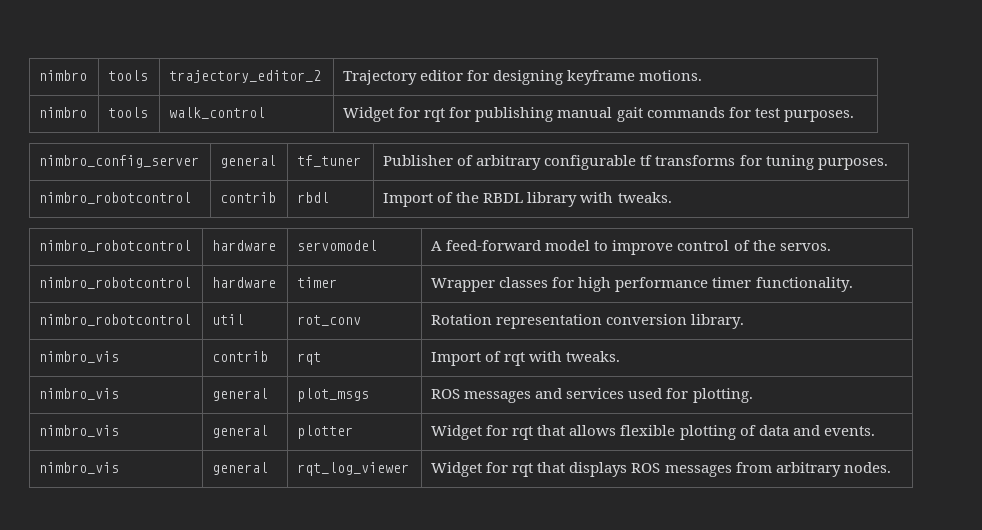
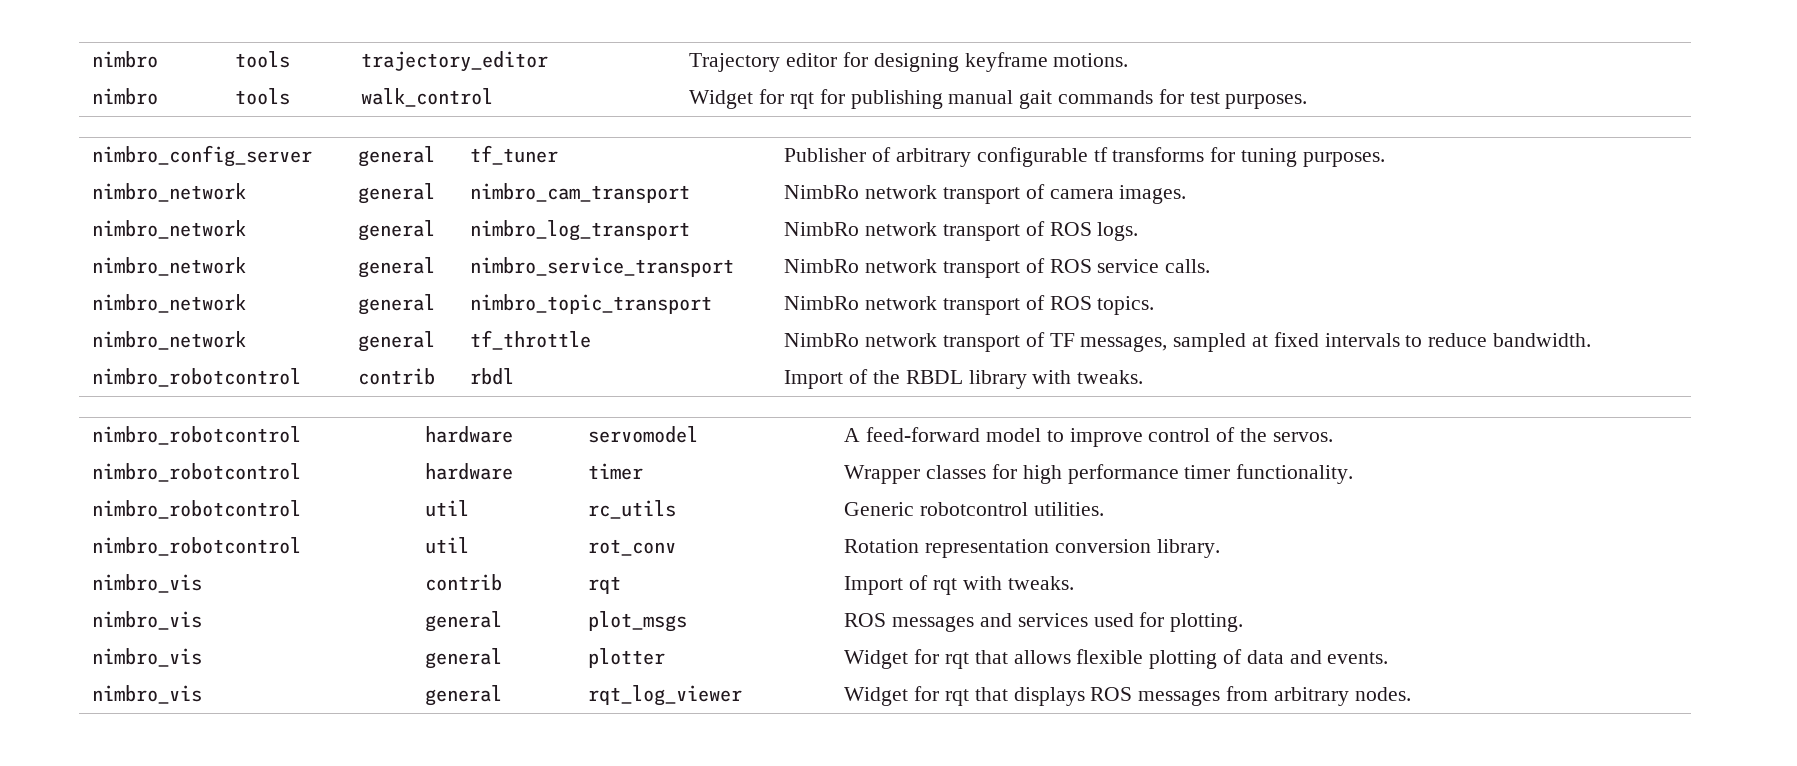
- nimbro | tools | trajectory_editor_2 | Trajectory editor for designing keyframe motions.
+ nimbro | tools | trajectory_editor | Trajectory editor for designing keyframe motions.
+ nimbro_network | general | nimbro_cam_transport | NimbRo network transport of camera images.
+ nimbro_network | general | nimbro_log_transport | NimbRo network transport of ROS logs.
+ nimbro_network | general | nimbro_service_transport | NimbRo network transport of ROS service calls.
+ nimbro_network | general | nimbro_topic_transport | NimbRo network transport of ROS topics.
+ nimbro_network | general | tf_throttle | NimbRo network transport of TF messages, sampled at fixed intervals to reduce bandwidth.
+ nimbro_robotcontrol | util | rc_utils | Generic robotcontrol utilities.

